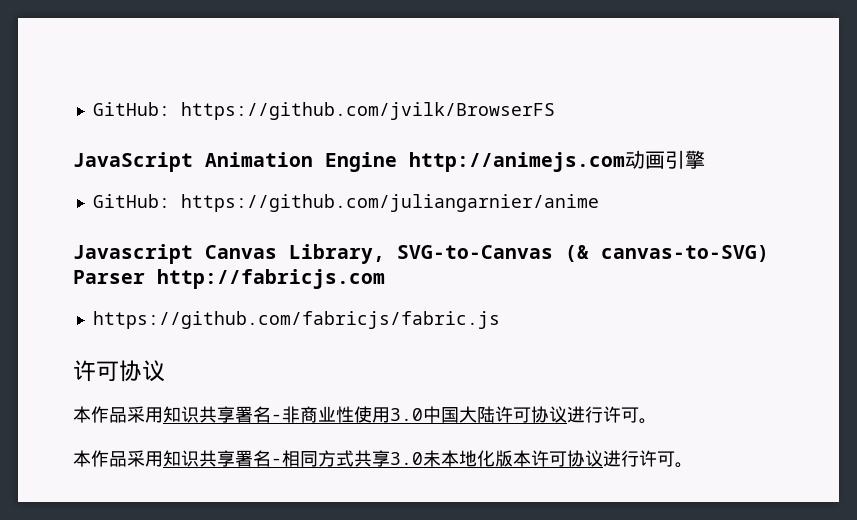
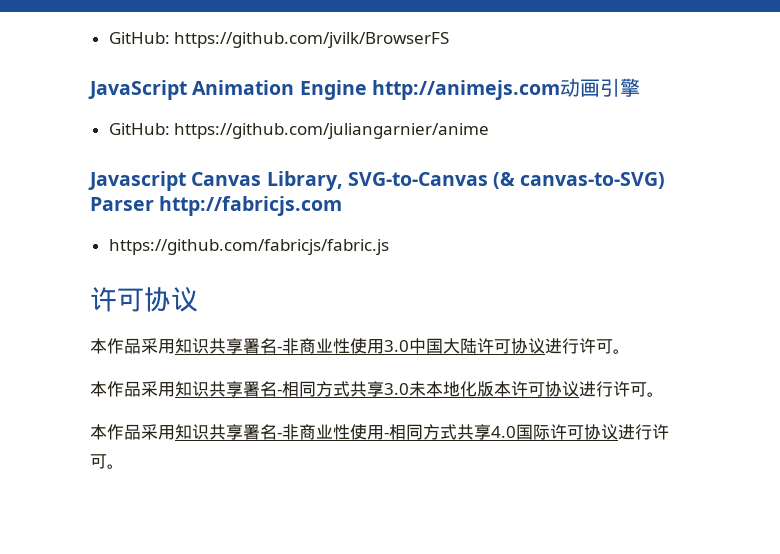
+ 本作品采用知识共享署名-非商业性使用-相同方式共享4.0国际许可协议进行许可。

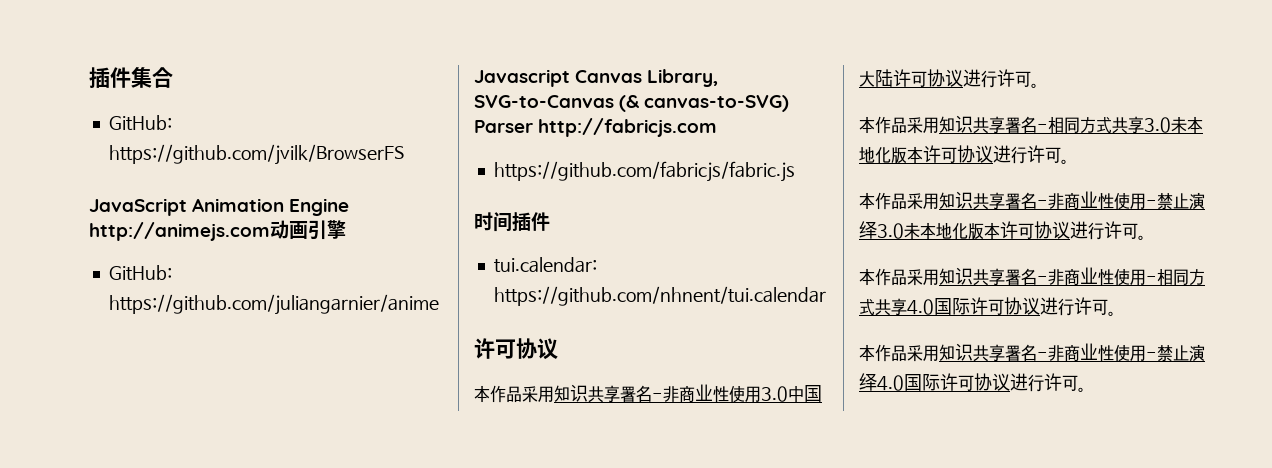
+ 插件集合
+ 时间插件
+ tui.calendar: https://github.com/nhnent/tui.calendar
+ 本作品采用知识共享署名-非商业性使用-禁止演绎3.0未本地化版本许可协议进行许可。
+ 本作品采用知识共享署名-非商业性使用-禁止演绎4.0国际许可协议进行许可。

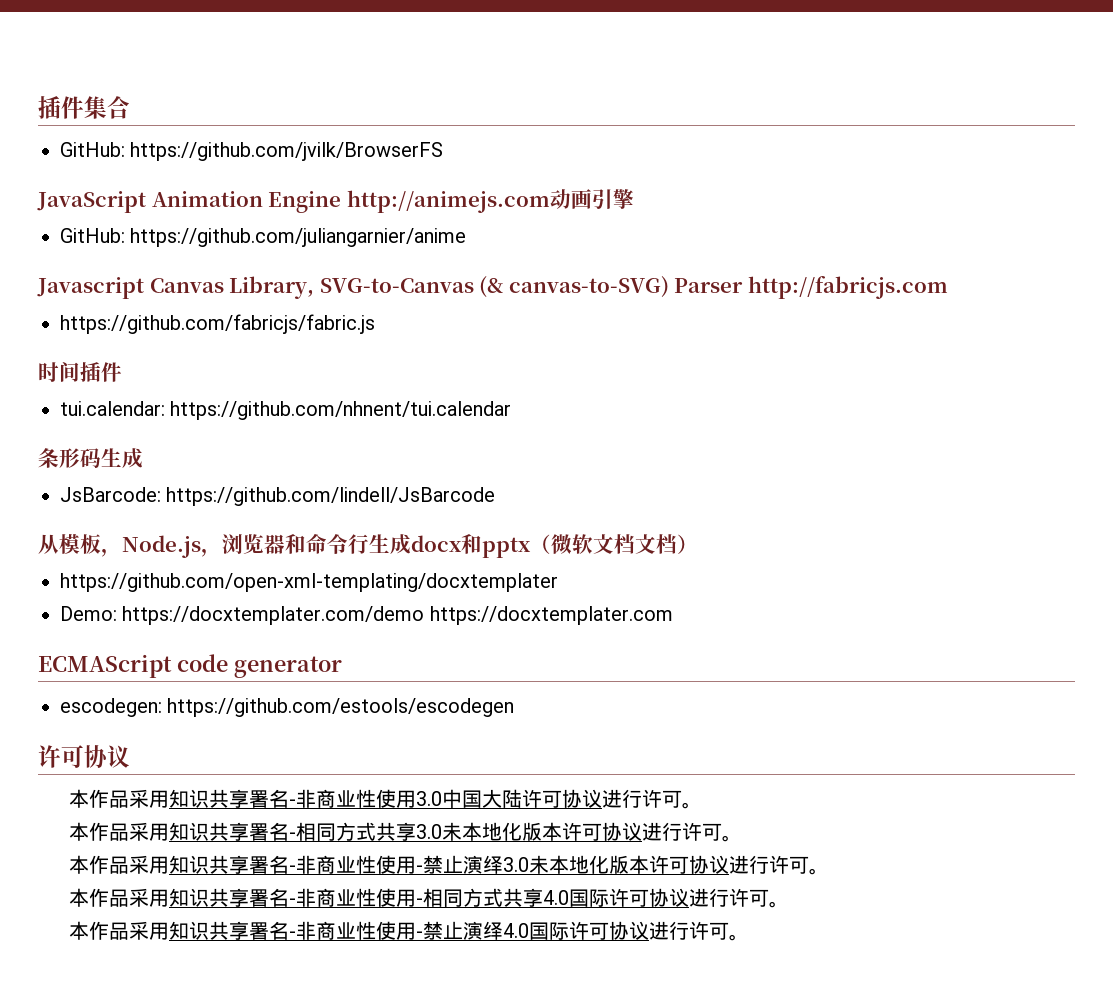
+ 条形码生成
+ JsBarcode: https://github.com/lindell/JsBarcode
+ 从模板，Node.js，浏览器和命令行生成docx和pptx（微软文档文档）
+ https://github.com/open-xml-templating/docxtemplater
+ Demo: https://docxtemplater.com/demo https://docxtemplater.com
+ ECMAScript code generator
+ escodegen: https://github.com/estools/escodegen

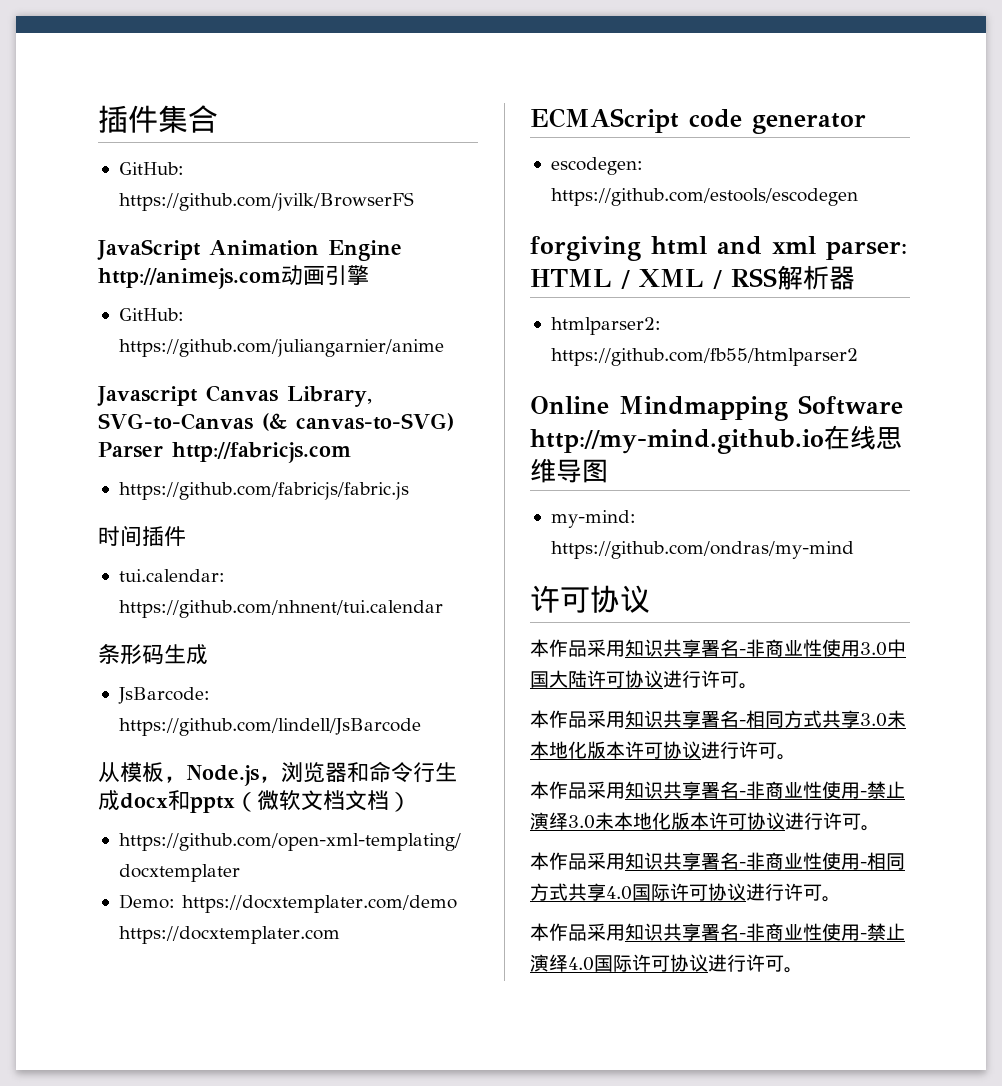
+ forgiving html and xml parser: HTML / XML / RSS解析器
+ htmlparser2: https://github.com/fb55/htmlparser2
+ Online Mindmapping Software http://my-mind.github.io在线思维导图
+ my-mind: https://github.com/ondras/my-mind

